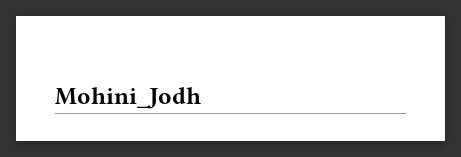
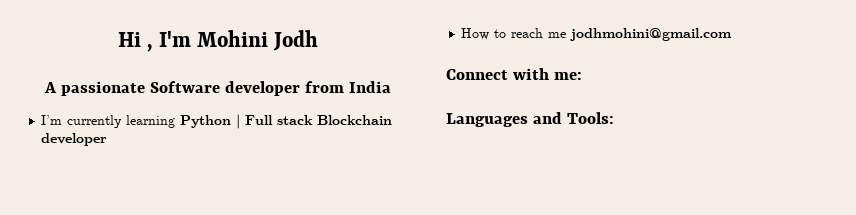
- Mohini_Jodh
+ Hi , I'm Mohini Jodh
+ A passionate Software developer from India
+ I’m currently learning Python | Full stack Blockchain developer
+ How to reach me jodhmohini@gmail.com
+ Connect with me:
+ Languages and Tools:

